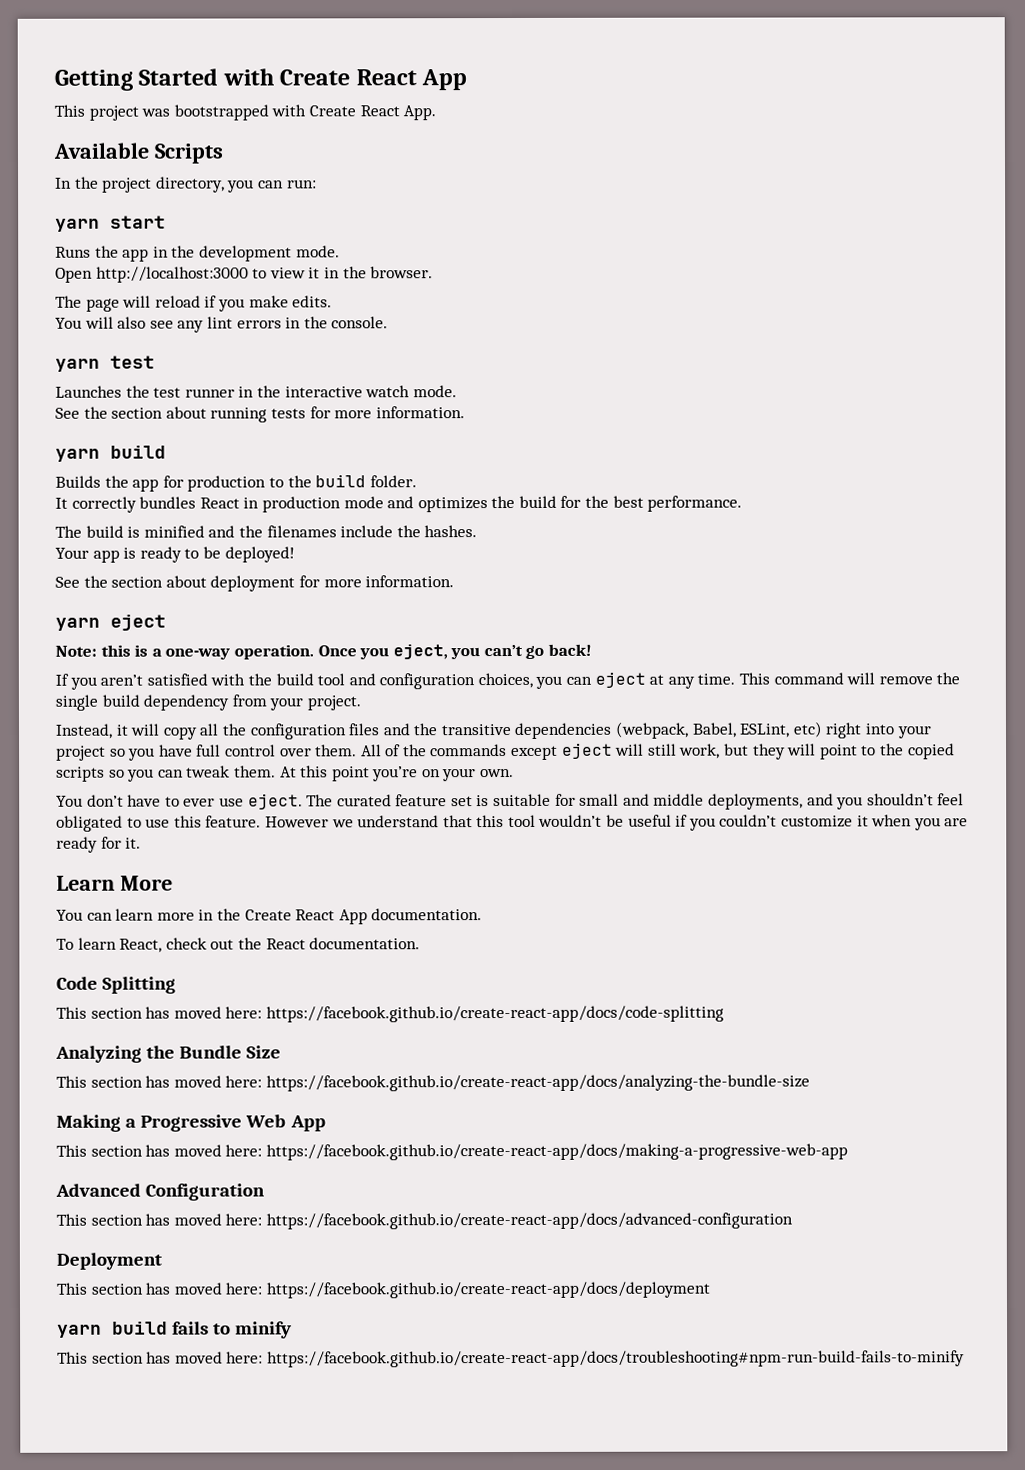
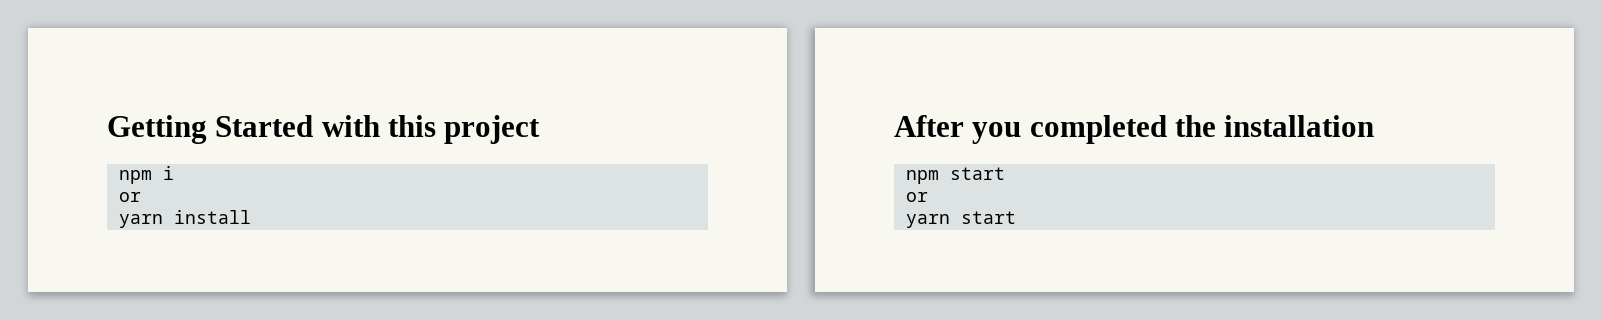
- Getting Started with Create React App
- This project was bootstrapped with Create React App.
- Available Scripts
- In the project directory, you can run:
+ Getting Started with this project
+ npm i
+ or
+ yarn install
+ After you completed the installation
+ npm start
+ or
  yarn start
- Runs the app in the development mode.
- Open http://localhost:3000 to view it in the browser.
- The page will reload if you make edits.
- You will also see any lint errors in the console.
- yarn test
- Launches the test runner in the interactive watch mode.
- See the section about running tests for more information.
- yarn build
- Builds the app for production to the build folder.
- It correctly bundles React in production mode and optimizes the build for the best performance.
- The build is minified and the filenames include the hashes.
- Your app is ready to be deployed!
- See the section about deployment for more information.
- yarn eject
- Note: this is a one-way operation. Once you eject, you can’t go back!
- If you aren’t satisfied with the build tool and configuration choices, you can eject at any time. This command will remove the single build dependency from your project.
- Instead, it will copy all the configuration files and the transitive dependencies (webpack, Babel, ESLint, etc) right into your project so you have full control over them. All of the commands except eject will still work, but they will point to the copied scripts so you can tweak them. At this point you’re on your own.
- You don’t have to ever use eject. The curated feature set is suitable for small and middle deployments, and you shouldn’t feel obligated to use this feature. However we understand that this tool wouldn’t be useful if you couldn’t customize it when you are ready for it.
- Learn More
- You can learn more in the Create React App documentation.
- To learn React, check out the React documentation.
- Code Splitting
- This section has moved here: https://facebook.github.io/create-react-app/docs/code-splitting
- Analyzing the Bundle Size
- This section has moved here: https://facebook.github.io/create-react-app/docs/analyzing-the-bundle-size
- Making a Progressive Web App
- This section has moved here: https://facebook.github.io/create-react-app/docs/making-a-progressive-web-app
- Advanced Configuration
- This section has moved here: https://facebook.github.io/create-react-app/docs/advanced-configuration
- Deployment
- This section has moved here: https://facebook.github.io/create-react-app/docs/deployment
- yarn build fails to minify
- This section has moved here: https://facebook.github.io/create-react-app/docs/troubleshooting#npm-run-build-fails-to-minify

